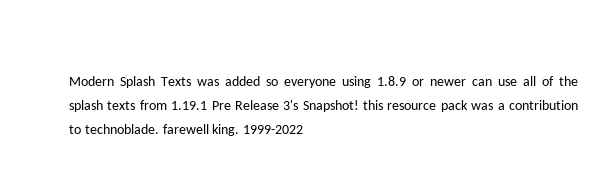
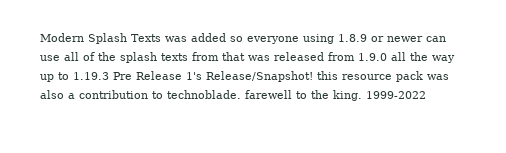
- Modern Splash Texts was added so everyone using 1.8.9 or newer can use all of the splash texts from 1.19.1 Pre Release 3's Snapshot! this resource pack was a contribution to technoblade. farewell king.
+ Modern Splash Texts was added so everyone using 1.8.9 or newer can use all of the splash texts from that was released from 1.9.0 all the way up to 1.19.3 Pre Release 1's Release/Snapshot! this resource pack was also a contribution to technoblade. farewell to the king.

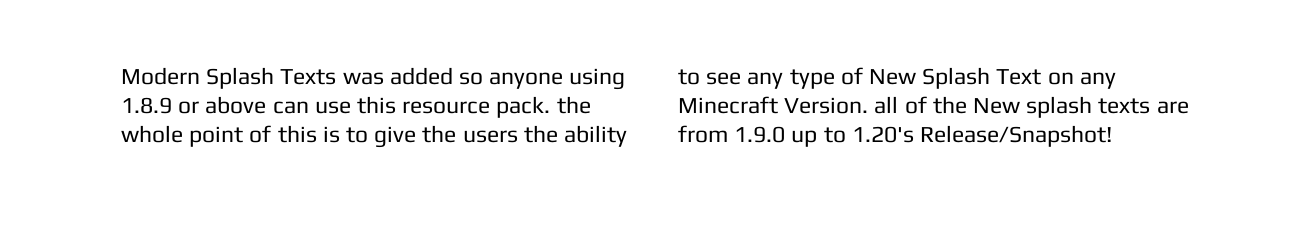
- Modern Splash Texts was added so everyone using 1.8.9 or newer can use all of the splash texts from that was released from 1.9.0 all the way up to 1.19.3 Pre Release 1's Release/Snapshot! this resource pack was also a contribution to technoblade. farewell to the king. 1999-2022
+ Modern Splash Texts was added so anyone using 1.8.9 or above can use this resource pack. the whole point of this is to give the users the ability to see any type of New Splash Text on any Minecraft Version. all of the New splash texts are from 1.9.0 up to 1.20's Release/Snapshot!

